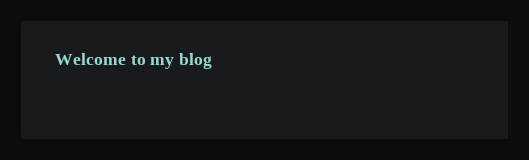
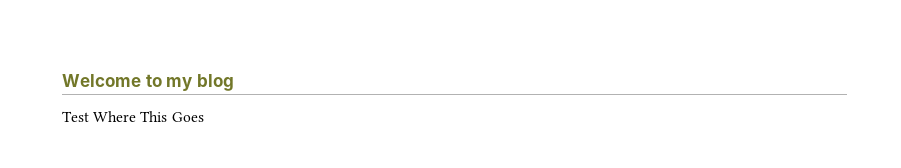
+ Test Where This Goes

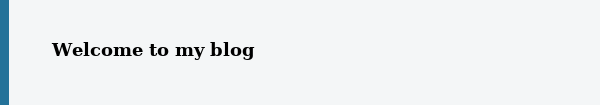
- Test Where This Goes

